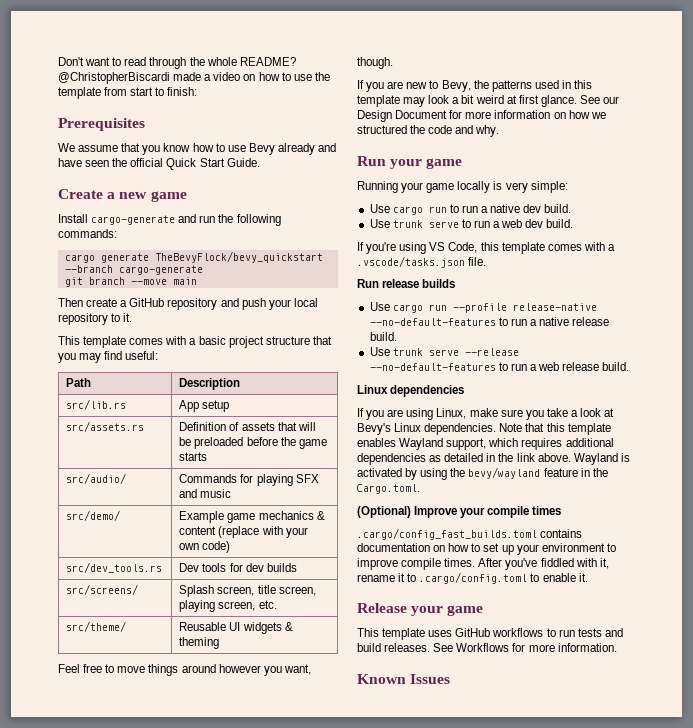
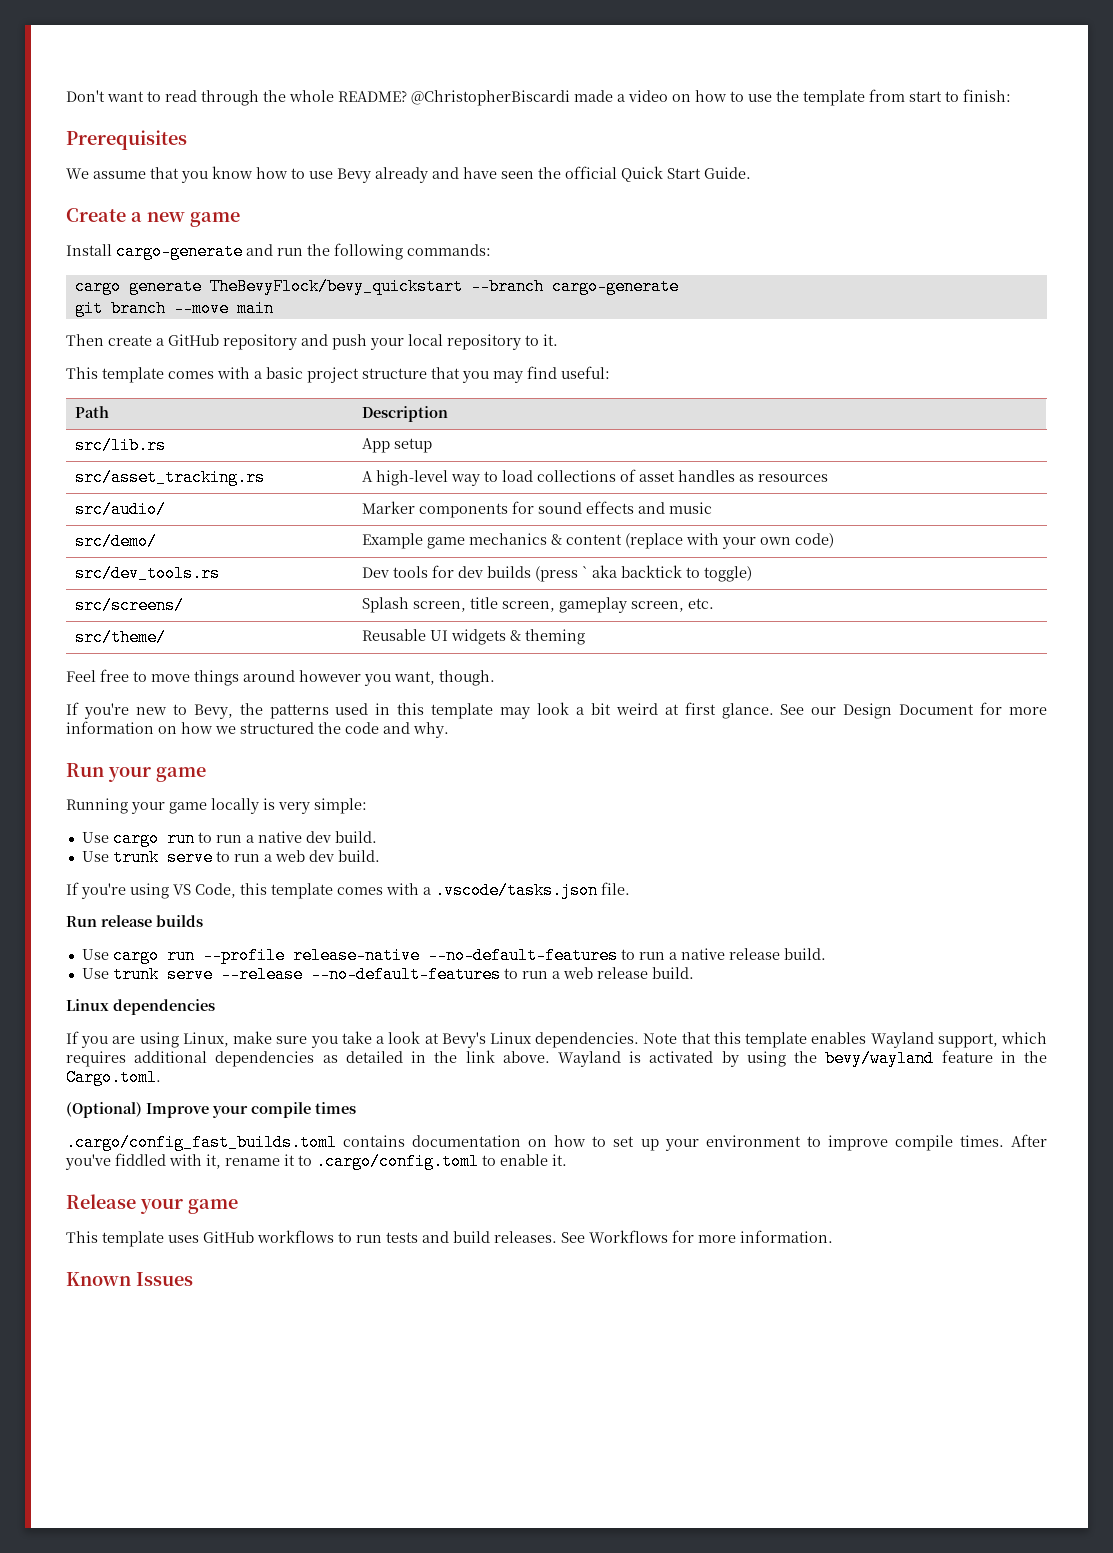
- src/assets.rs | Definition of assets that will be preloaded before the game starts
- src/audio/ | Commands for playing SFX and music
+ src/asset_tracking.rs | A high-level way to load collections of asset handles as resources
+ src/audio/ | Marker components for sound effects and music
- src/dev_tools.rs | Dev tools for dev builds
+ src/dev_tools.rs | Dev tools for dev builds (press ` aka backtick to toggle)
- src/screens/ | Splash screen, title screen, playing screen, etc.
+ src/screens/ | Splash screen, title screen, gameplay screen, etc.
- If you are new to Bevy, the patterns used in this template may look a bit weird at first glance.
+ If you're new to Bevy, the patterns used in this template may look a bit weird at first glance.

